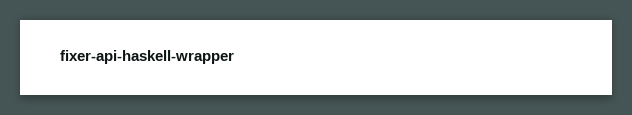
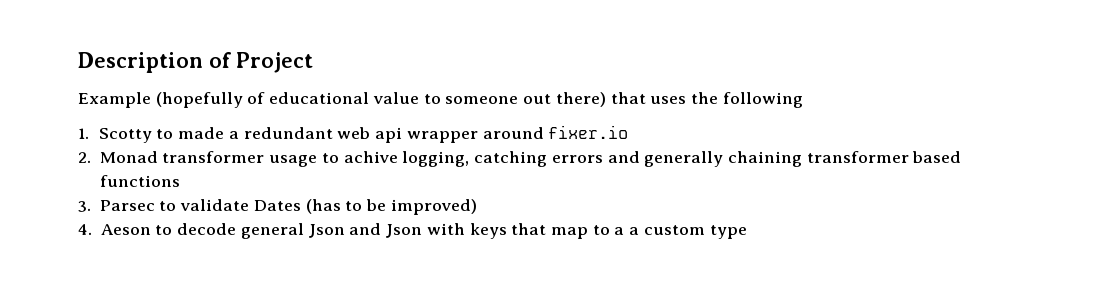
- fixer-api-haskell-wrapper
+ Description of Project
+ Example (hopefully of educational value to someone out there) that uses the following
+ 1. Scotty to made a redundant web api wrapper around fixer.io
+ 2. Monad transformer usage to achive logging, catching errors and generally chaining transformer based functions
+ 3. Parsec to validate Dates (has to be improved)
+ 4. Aeson to decode general Json and Json with keys that map to a a custom type

